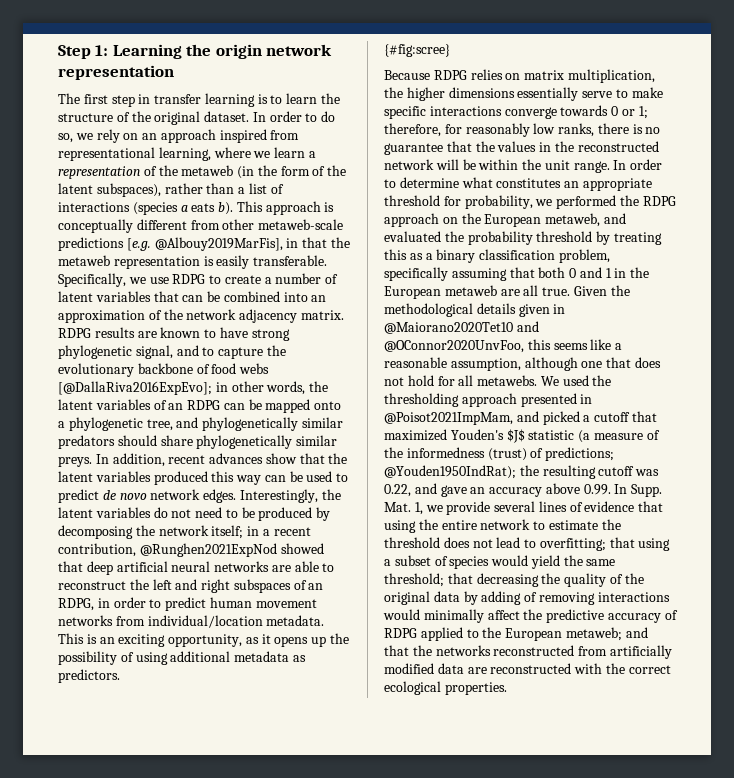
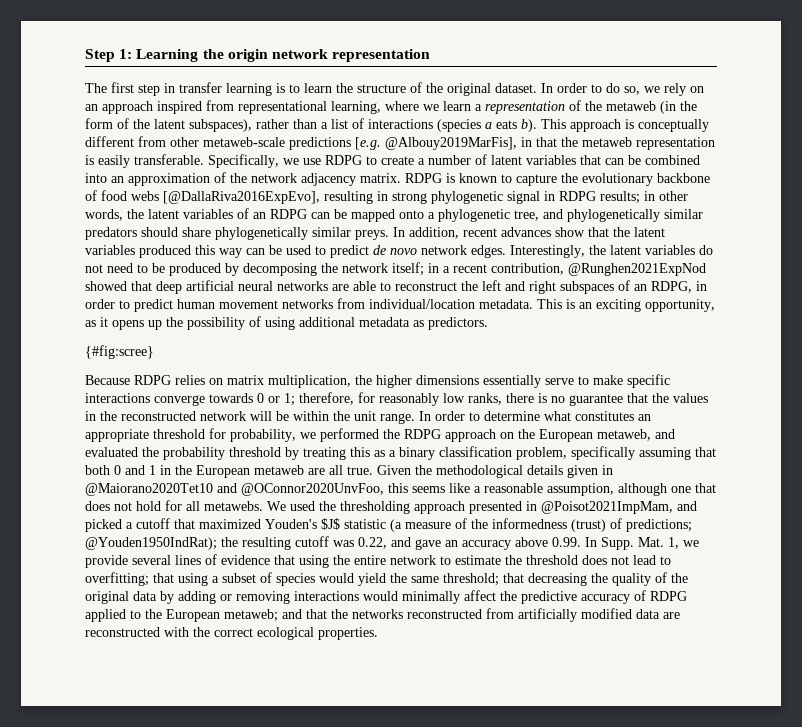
- RDPG results are known to have strong phylogenetic signal, and to capture the evolutionary backbone of food webs [@DallaRiva2016ExpEvo]; in other words, the latent variables of an RDPG can be mapped onto a phylogenetic tree, and phylogenetically similar predators should share phylogenetically similar preys.
+ RDPG is known to capture the evolutionary backbone of food webs [@DallaRiva2016ExpEvo], resulting in strong phylogenetic signal in RDPG results; in other words, the latent variables of an RDPG can be mapped onto a phylogenetic tree, and phylogenetically similar predators should share phylogenetically similar preys.
- that decreasing the quality of the original data by adding of removing interactions would minimally affect the predictive accuracy of RDPG applied to the European metaweb;
+ that decreasing the quality of the original data by adding or removing interactions would minimally affect the predictive accuracy of RDPG applied to the European metaweb;

